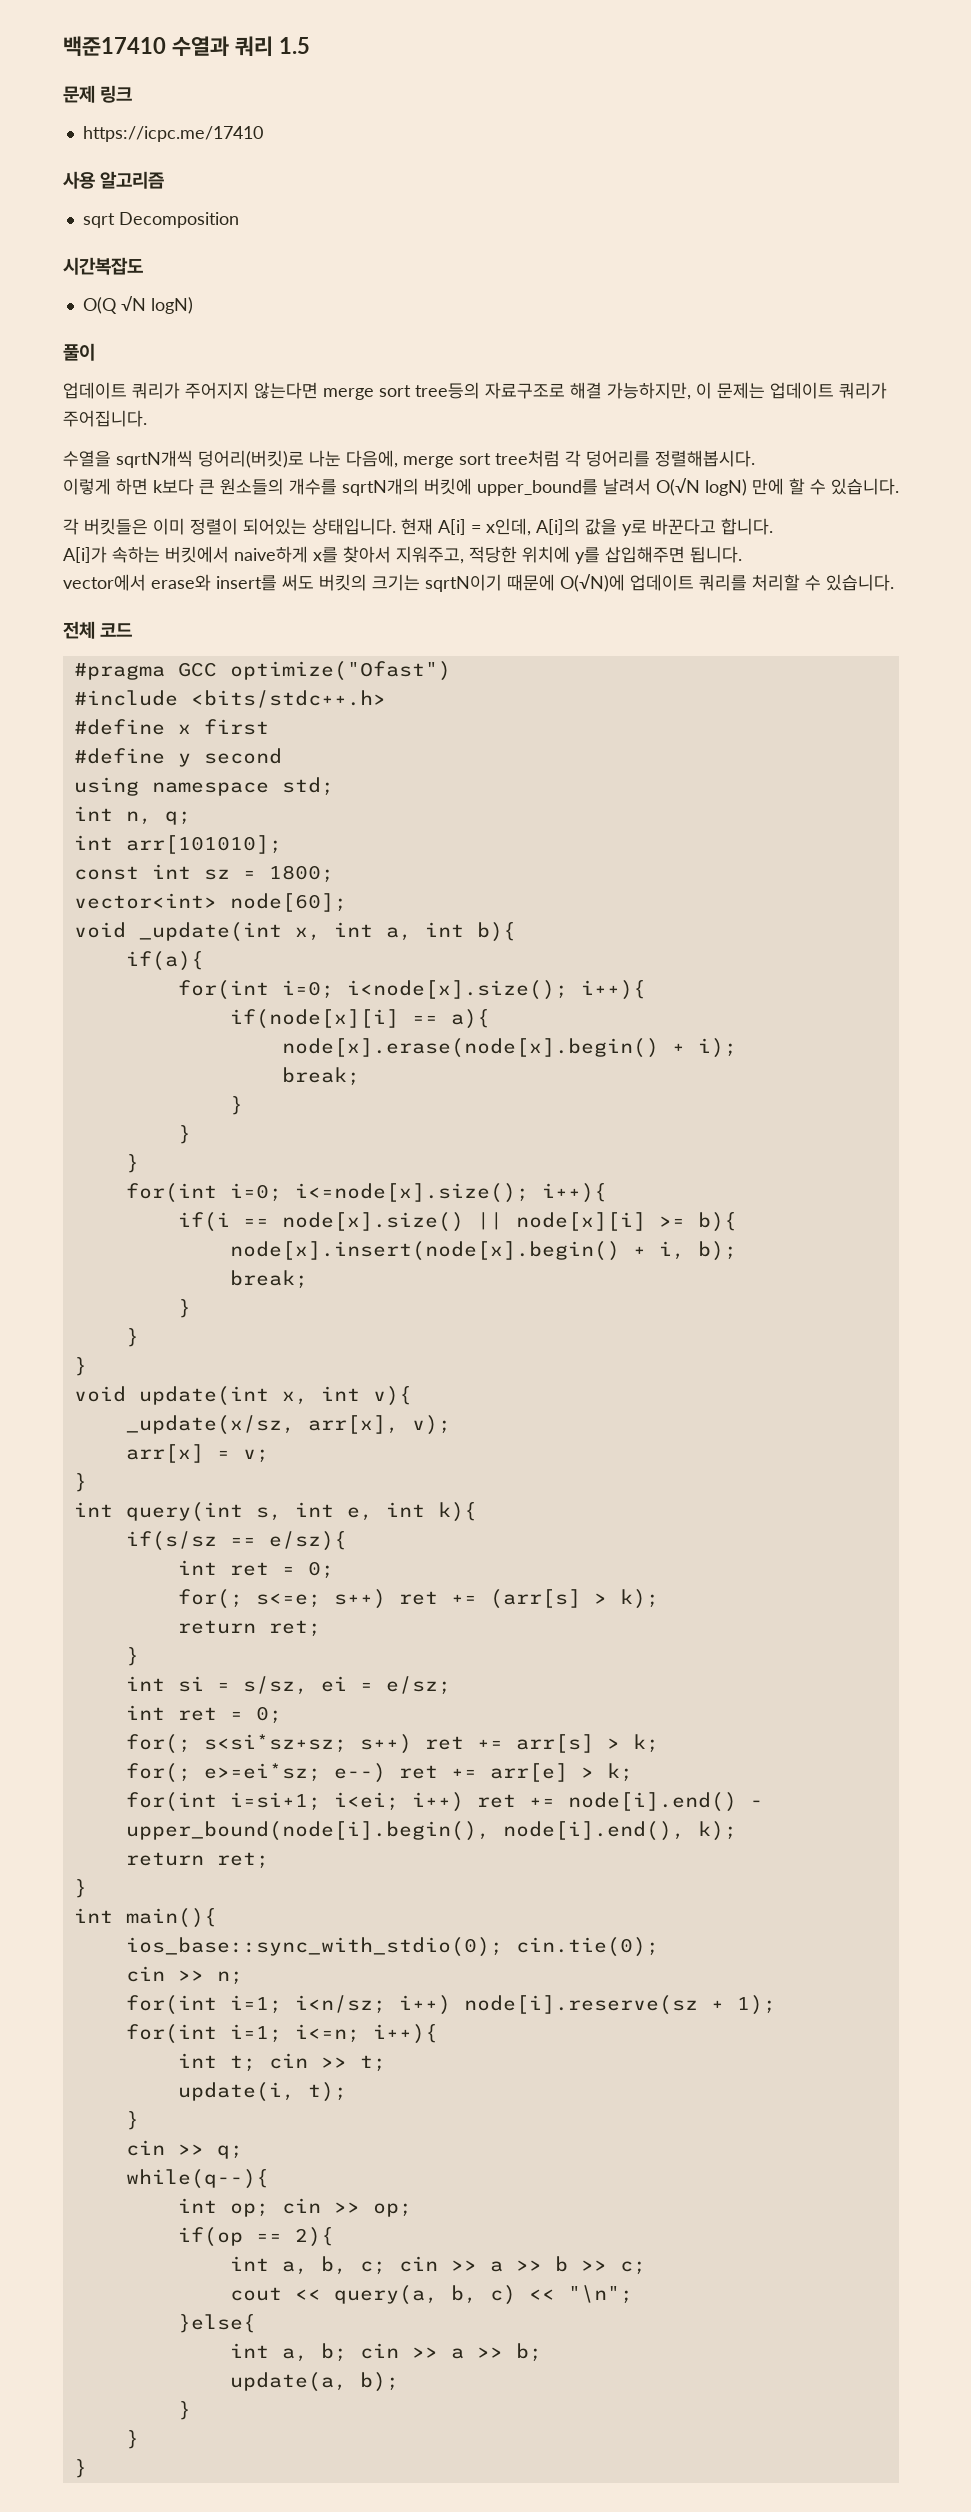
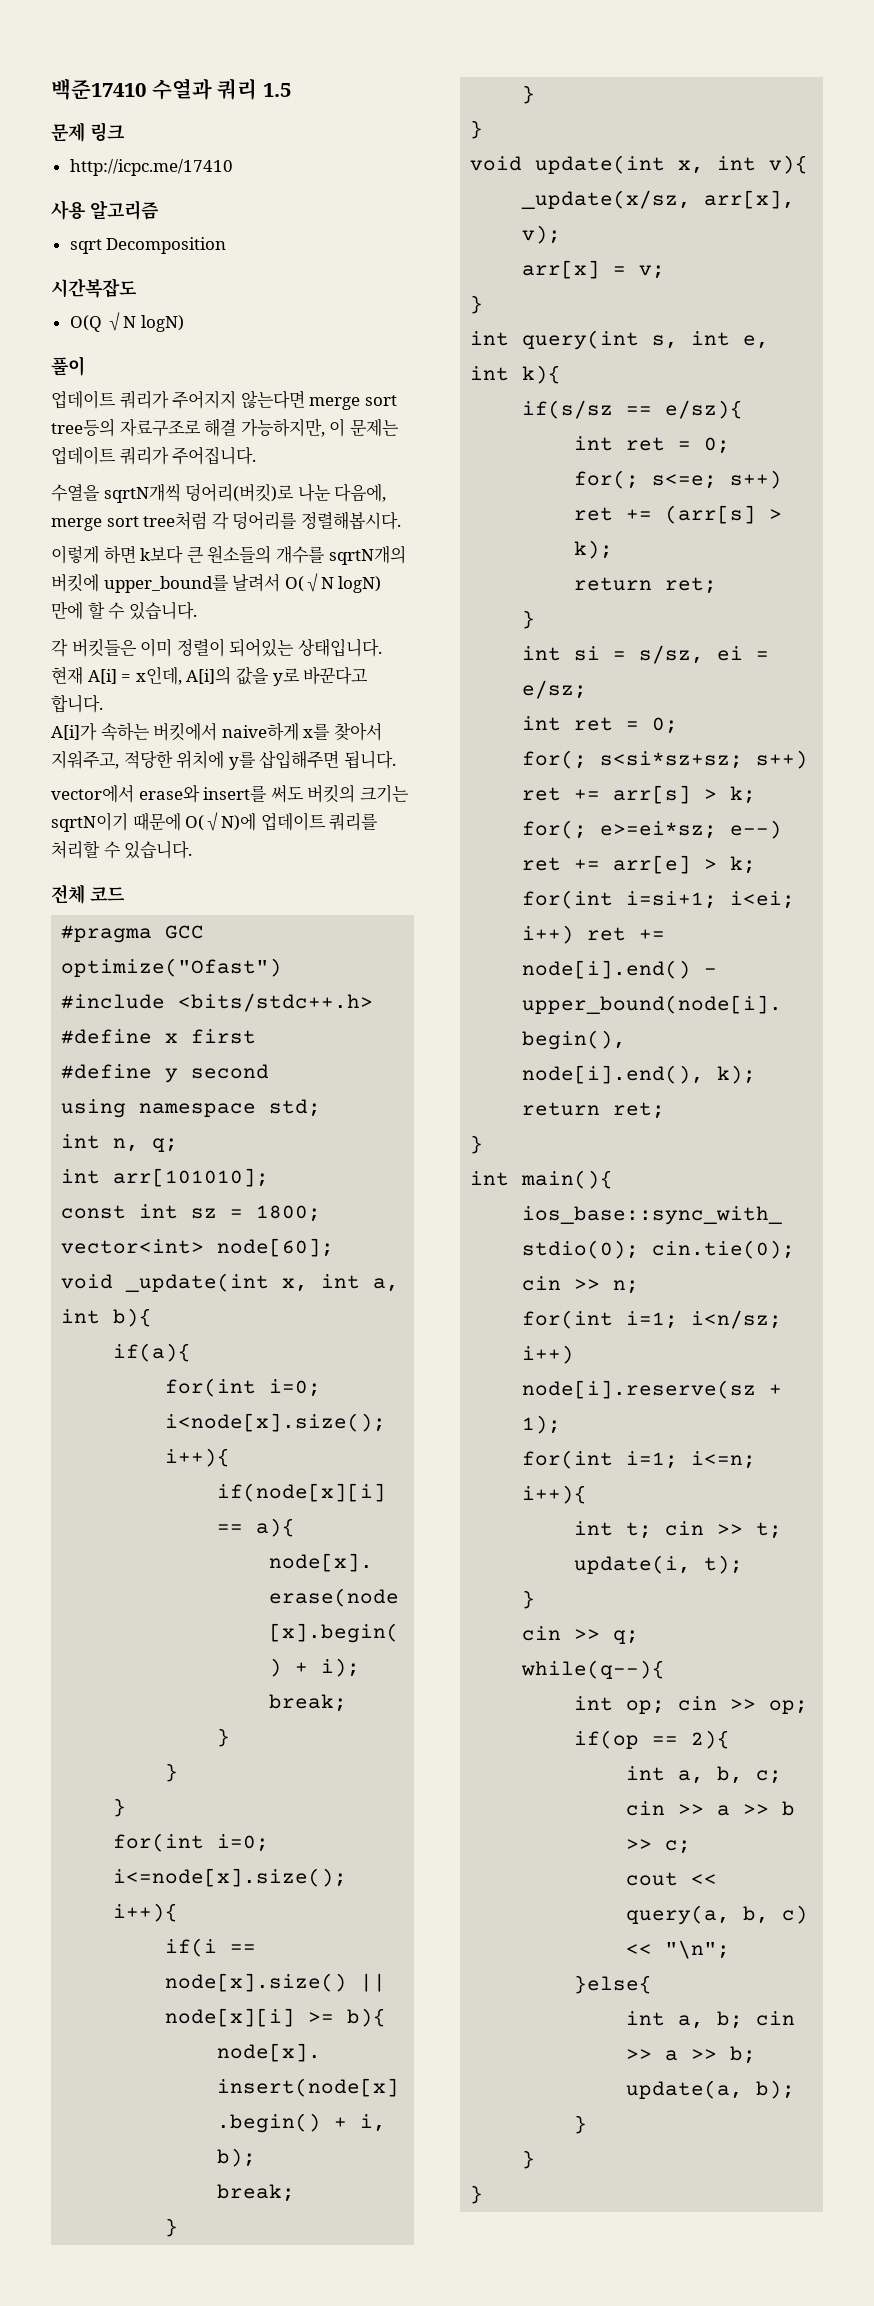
- https://icpc.me/17410
+ http://icpc.me/17410

